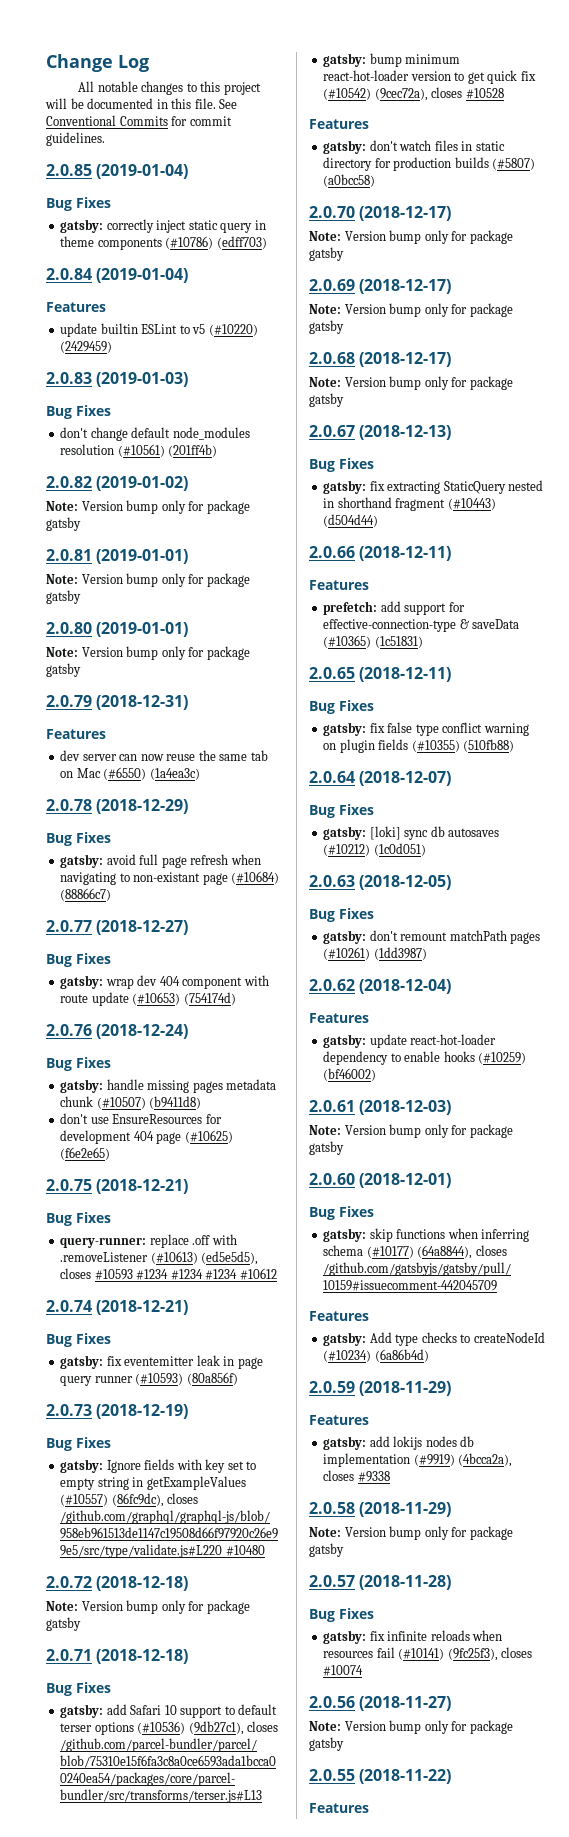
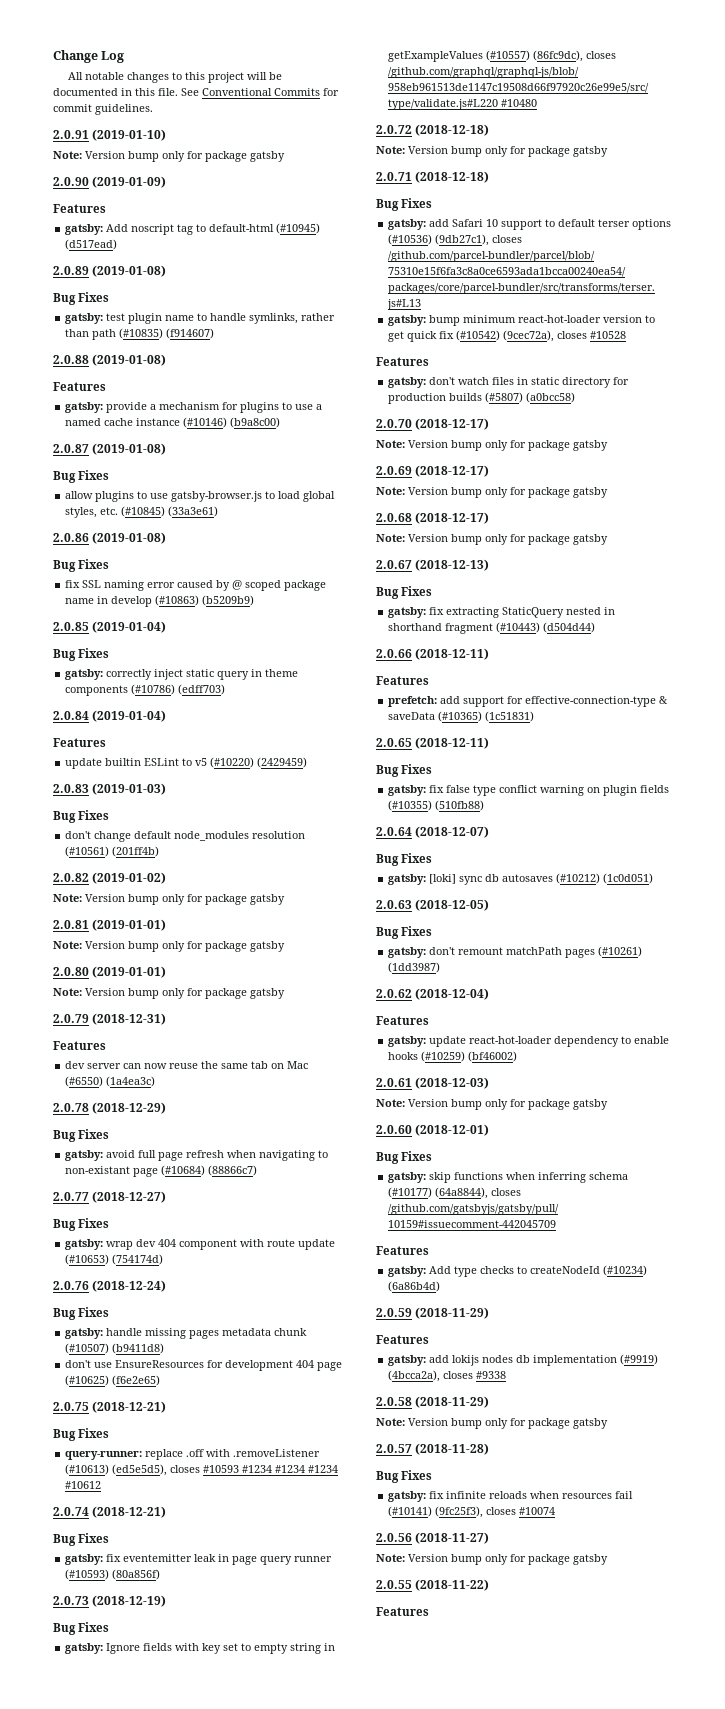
+ 2.0.91 (2019-01-10)
+ Note: Version bump only for package gatsby
+ 2.0.90 (2019-01-09)
+ Features
+ gatsby: Add noscript tag to default-html (#10945) (d517ead)
+ 2.0.89 (2019-01-08)
+ Bug Fixes
+ gatsby: test plugin name to handle symlinks, rather than path (#10835) (f914607)
+ 2.0.88 (2019-01-08)
+ Features
+ gatsby: provide a mechanism for plugins to use a named cache instance (#10146) (b9a8c00)
+ 2.0.87 (2019-01-08)
+ Bug Fixes
+ allow plugins to use gatsby-browser.js to load global styles, etc. (#10845) (33a3e61)
+ 2.0.86 (2019-01-08)
+ Bug Fixes
+ fix SSL naming error caused by @ scoped package name in develop (#10863) (b5209b9)

